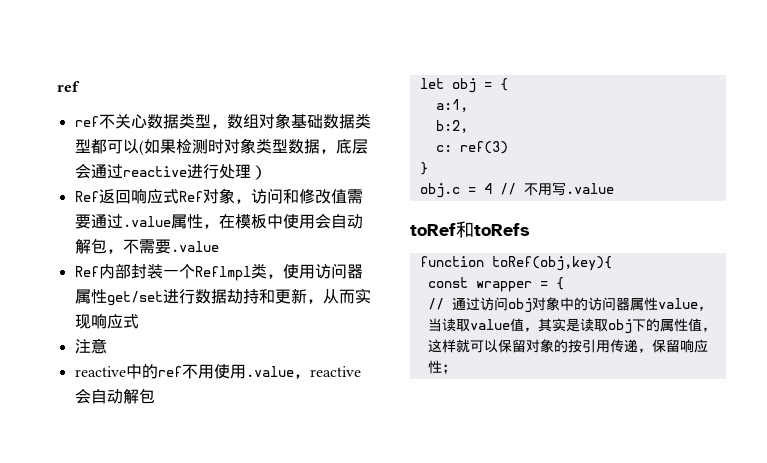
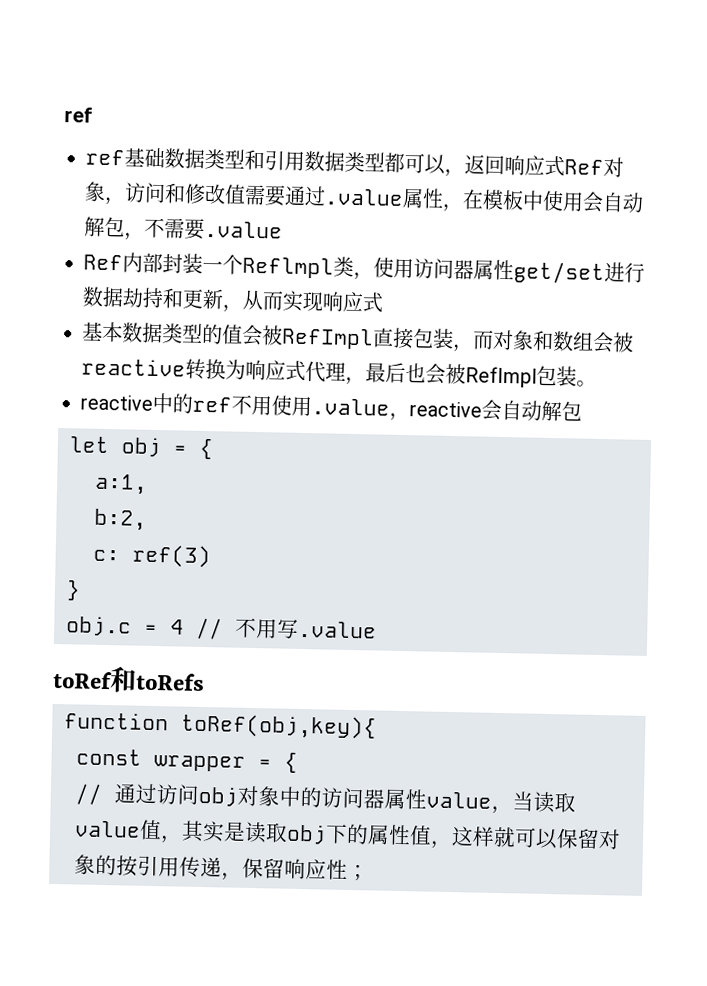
- ref不关心数据类型，数组对象基础数据类型都可以(如果检测时对象类型数据，底层会通过reactive进行处理）
- Ref返回响应式Ref对象，访问和修改值需要通过.value属性，在模板中使用会自动解包，不需要.value
+ ref基础数据类型和引用数据类型都可以，返回响应式Ref对象，访问和修改值需要通过.value属性，在模板中使用会自动解包，不需要.value
- 注意
+ 基本数据类型的值会被RefImpl直接包装，而对象和数组会被reactive转换为响应式代理，最后也会被RefImpl包装。

